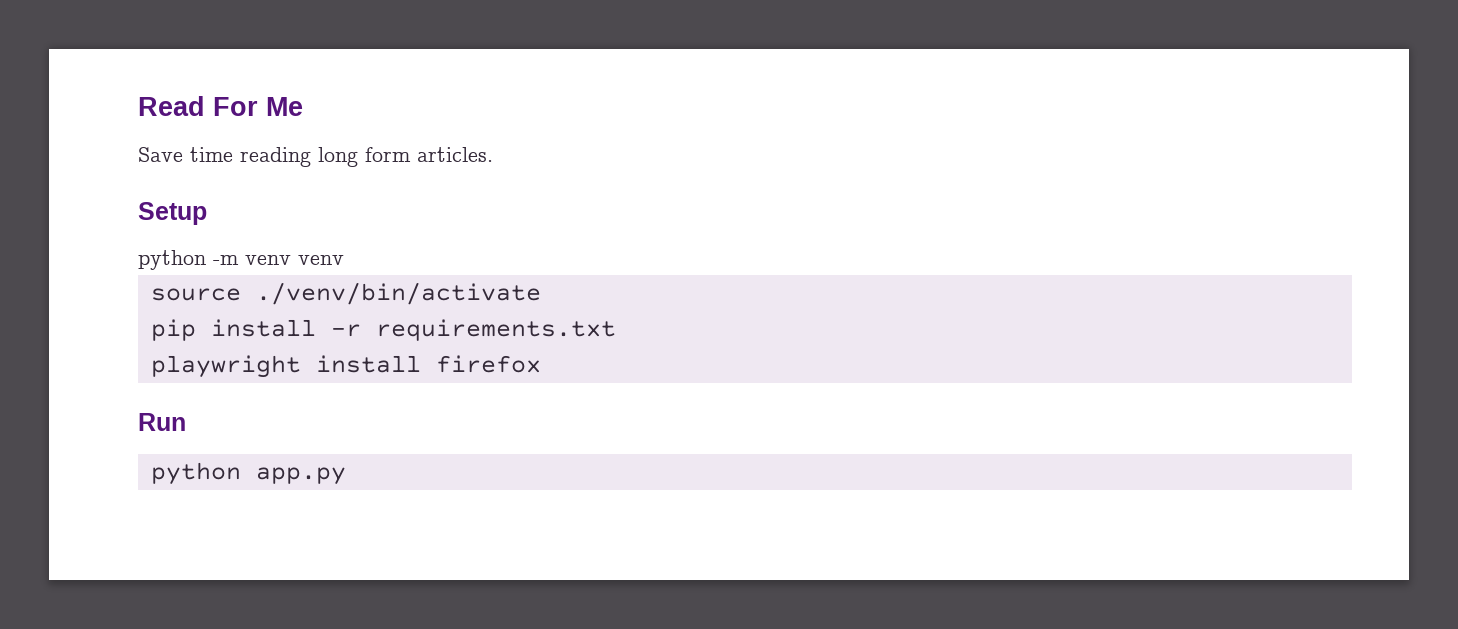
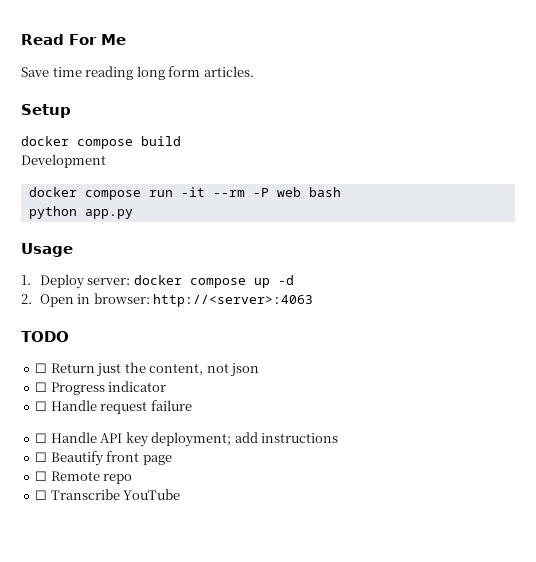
- python -m venv venv
- source ./venv/bin/activate
- pip install -r requirements.txt
- playwright install firefox
- Run
+ docker compose build
+ Development
+ docker compose run -it --rm -P web bash
  python app.py
+ Usage
+ 1. Deploy server: docker compose up -d
+ 2. Open in browser: http://<server>:4063
+ TODO
+ ☐ Return just the content, not json
+ ☐ Progress indicator
+ ☐ Handle request failure
+ ☐ Handle API key deployment; add instructions
+ ☐ Beautify front page
+ ☐ Remote repo
+ ☐ Transcribe YouTube

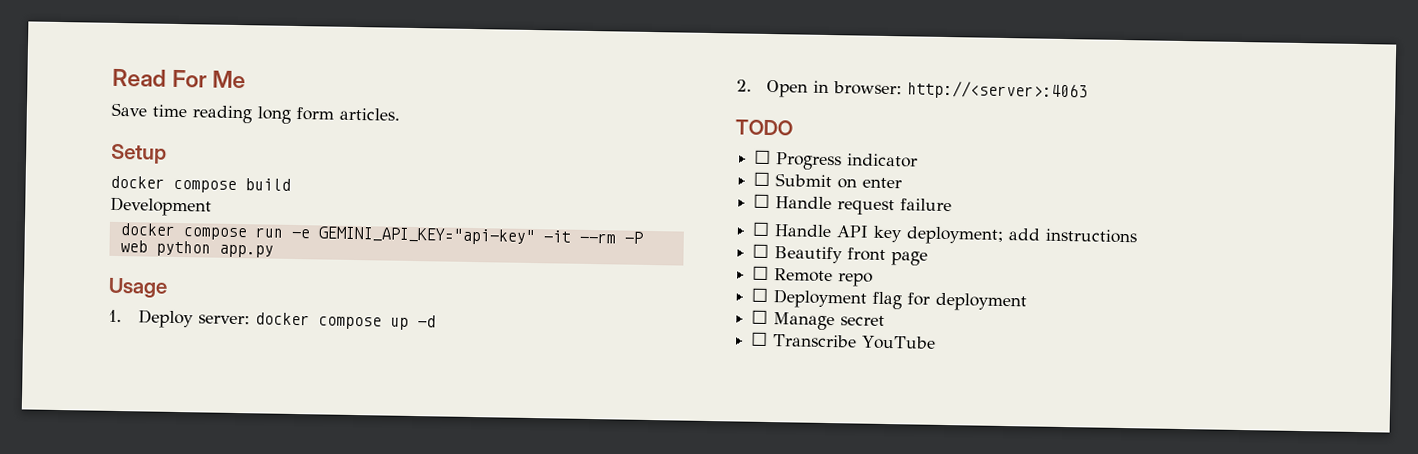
- docker compose run -it --rm -P web bash
- python app.py
+ docker compose run -e GEMINI_API_KEY="api-key" -it --rm -P web python app.py
- ☐ Return just the content, not json
  ☐ Progress indicator
+ ☐ Submit on enter
+ ☐ Deployment flag for deployment
+ ☐ Manage secret

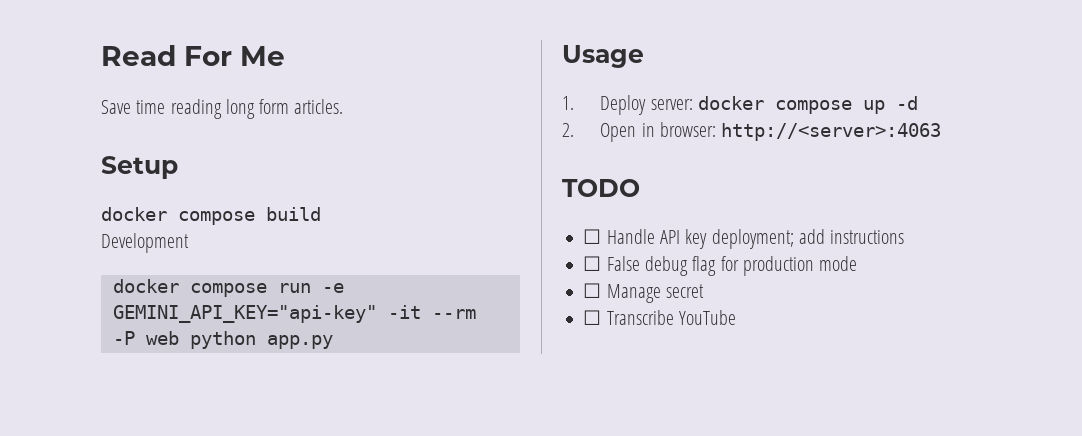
- ☐ Progress indicator
- ☐ Submit on enter
- ☐ Handle request failure
- ☐ Beautify front page
- ☐ Remote repo
- ☐ Deployment flag for deployment
+ ☐ False debug flag for production mode

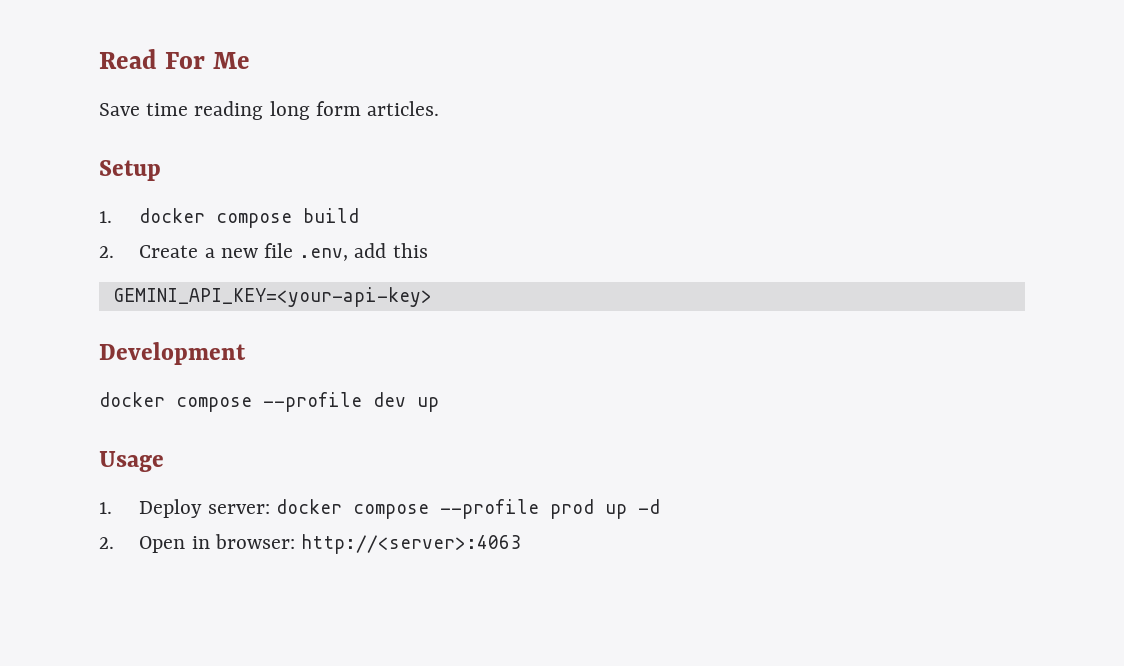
- docker compose build
+ 1. docker compose build
+ 2. Create a new file .env, add this
+ GEMINI_API_KEY=<your-api-key>
  Development
- docker compose run -e GEMINI_API_KEY="api-key" -it --rm -P web python app.py
+ docker compose --profile dev up
- 1. Deploy server: docker compose up -d
+ 1. Deploy server: docker compose --profile prod up -d
- TODO
- ☐ Handle API key deployment; add instructions
- ☐ False debug flag for production mode
- ☐ Manage secret
- ☐ Transcribe YouTube

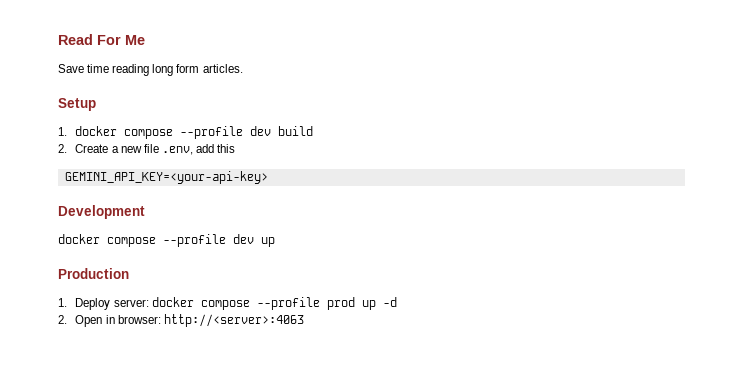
- 1. docker compose build
+ 1. docker compose --profile dev build
- Usage
+ Production

